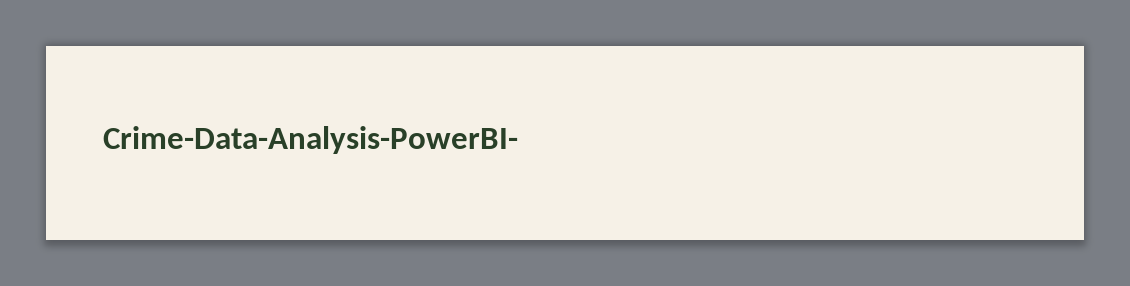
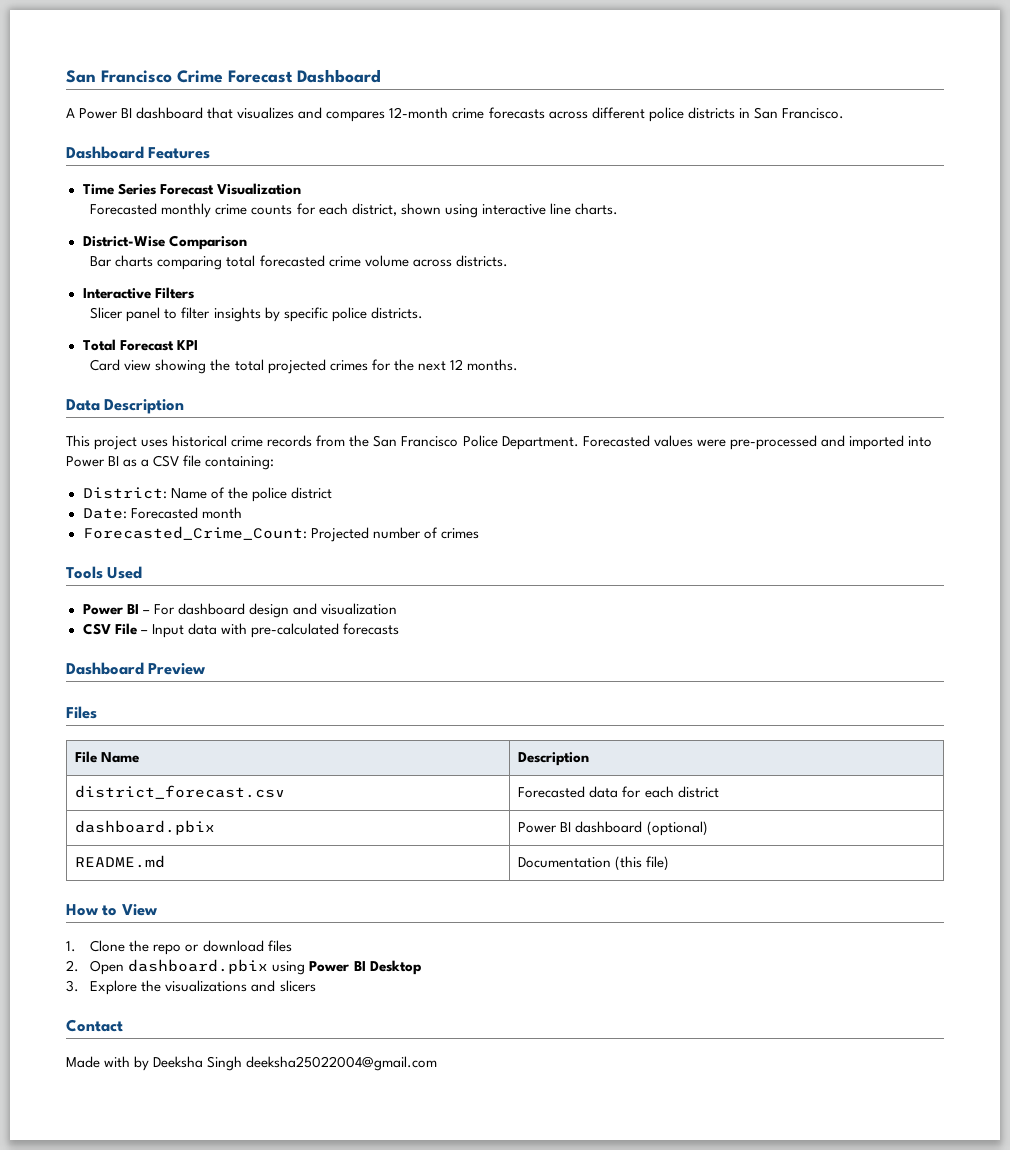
- Crime-Data-Analysis-PowerBI-
+ San Francisco Crime Forecast Dashboard
+ A Power BI dashboard that visualizes and compares 12-month crime forecasts across different police districts in San Francisco.
+ Dashboard Features
+ Time Series Forecast Visualization
+ Forecasted monthly crime counts for each district, shown using interactive line charts.
+ District-Wise Comparison
+ Bar charts comparing total forecasted crime volume across districts.
+ Interactive Filters
+ Slicer panel to filter insights by specific police districts.
+ Total Forecast KPI
+ Card view showing the total projected crimes for the next 12 months.
+ Data Description
+ This project uses historical crime records from the San Francisco Police Department. Forecasted values were pre-processed and imported into Power BI as a CSV file containing:
+ District: Name of the police district
+ Date: Forecasted month
+ Forecasted_Crime_Count: Projected number of crimes
+ Tools Used
+ Power BI – For dashboard design and visualization
+ CSV File – Input data with pre-calculated forecasts
+ Dashboard Preview
+ Files
+ File Name | Description
+ district_forecast.csv | Forecasted data for each district
+ dashboard.pbix | Power BI dashboard (optional)
+ README.md | Documentation (this file)
+ How to View
+ 1. Clone the repo or download files
+ 2. Open dashboard.pbix using Power BI Desktop
+ 3. Explore the visualizations and slicers
+ Contact
+ Made with by Deeksha Singh deeksha25022004@gmail.com

